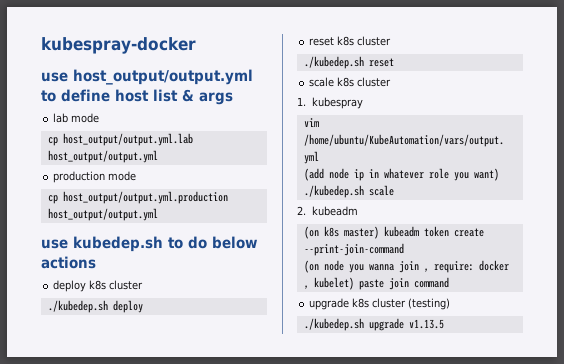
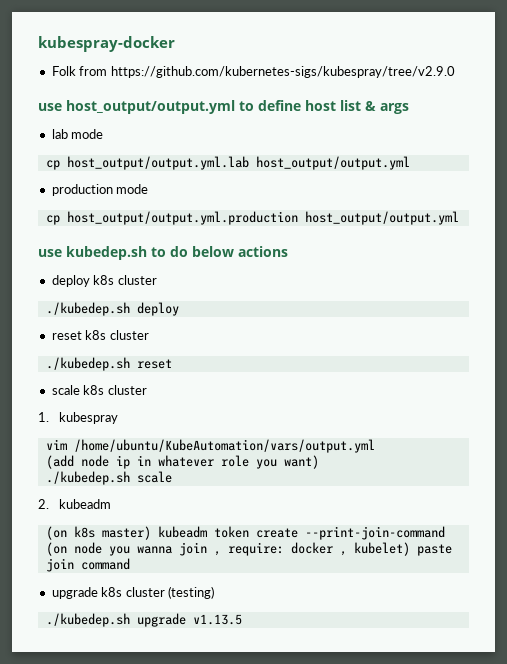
+ Folk from https://github.com/kubernetes-sigs/kubespray/tree/v2.9.0

